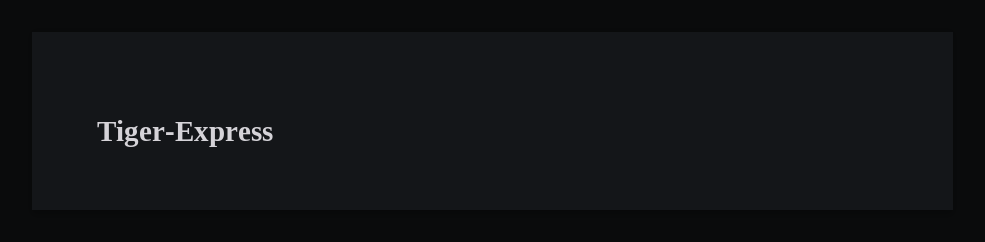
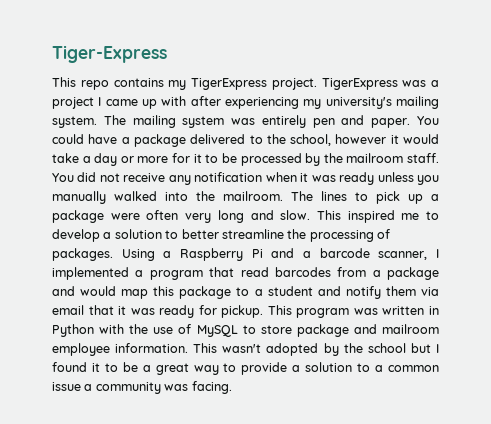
+ This repo contains my TigerExpress project. TigerExpress was a project I came up with after experiencing my university's mailing system. The mailing system was entirely pen and paper. You could have a package delivered to the school, however it would take a day or more for it to be processed by the mailroom staff. You did not receive any notification when it was ready unless you manually walked into the mailroom. The lines to pick up a package were often very long and slow. This inspired me to develop a solution to better streamline the processing of packages. Using a Raspberry Pi and a barcode scanner, I implemented a program that read barcodes from a package and would map this package to a student and notify them via email that it was ready for pickup. This program was written in Python with the use of MySQL to store package and mailroom employee information. This wasn't adopted by the school but I found it to be a great way to provide a solution to a common issue a community was facing.

